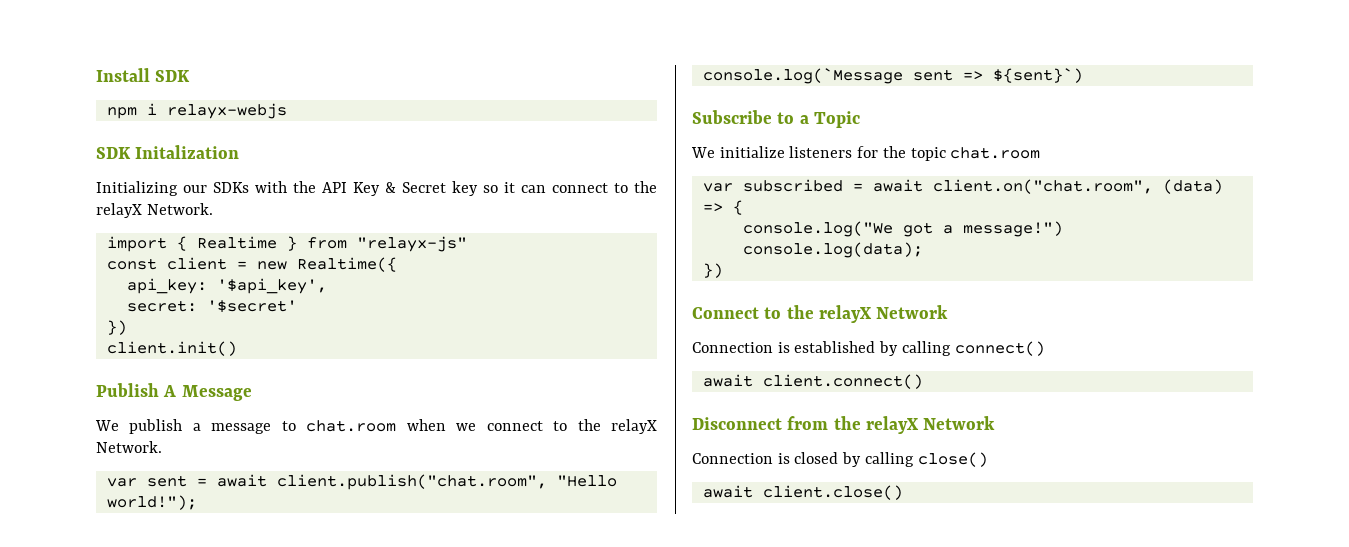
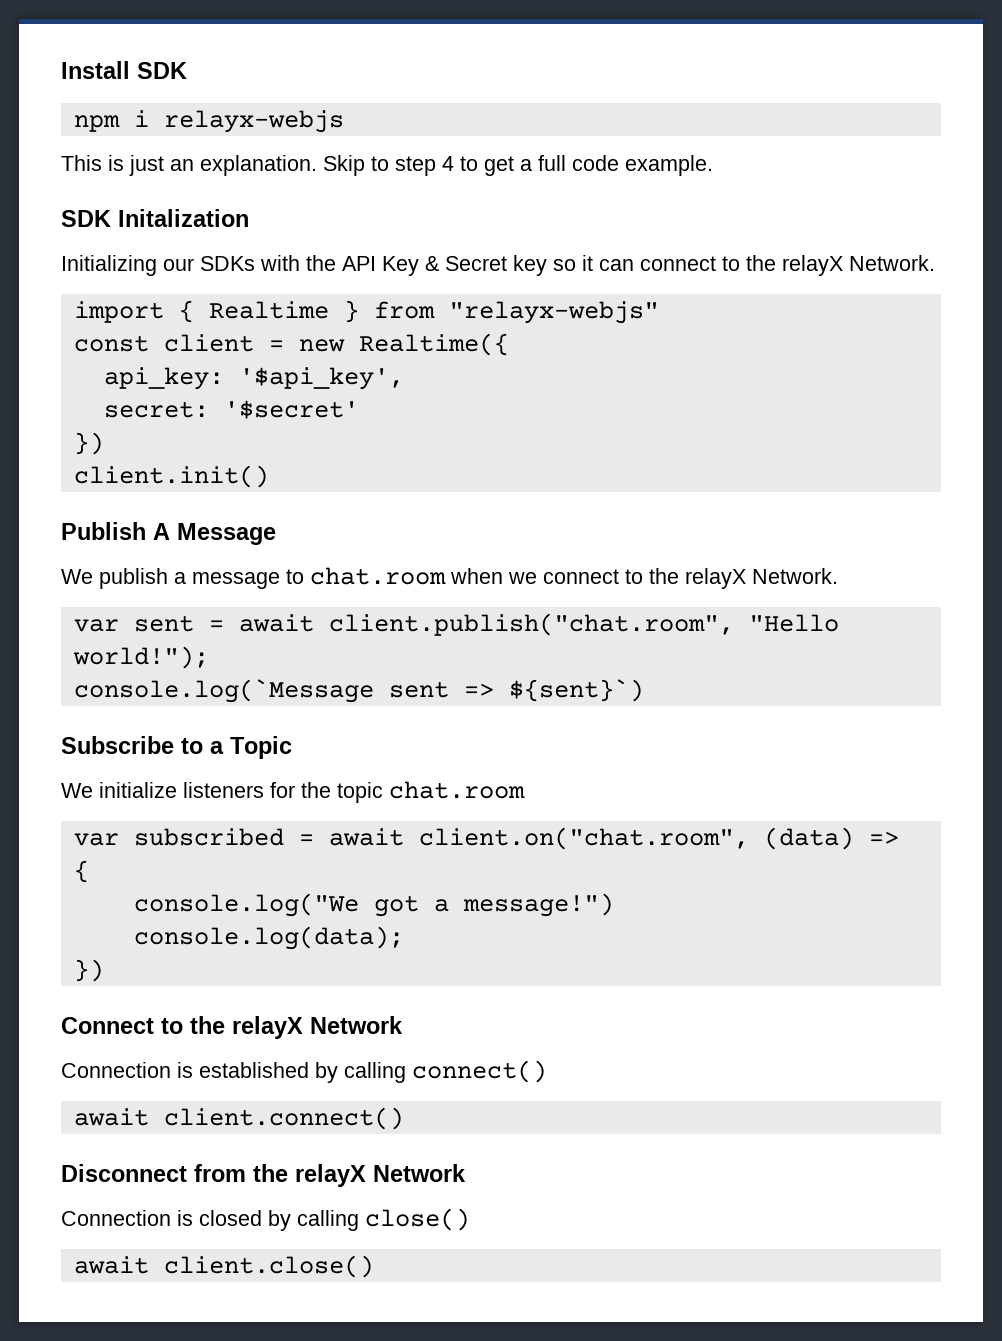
+ This is just an explanation. Skip to step 4 to get a full code example.
- import { Realtime } from "relayx-js"
+ import { Realtime } from "relayx-webjs"

